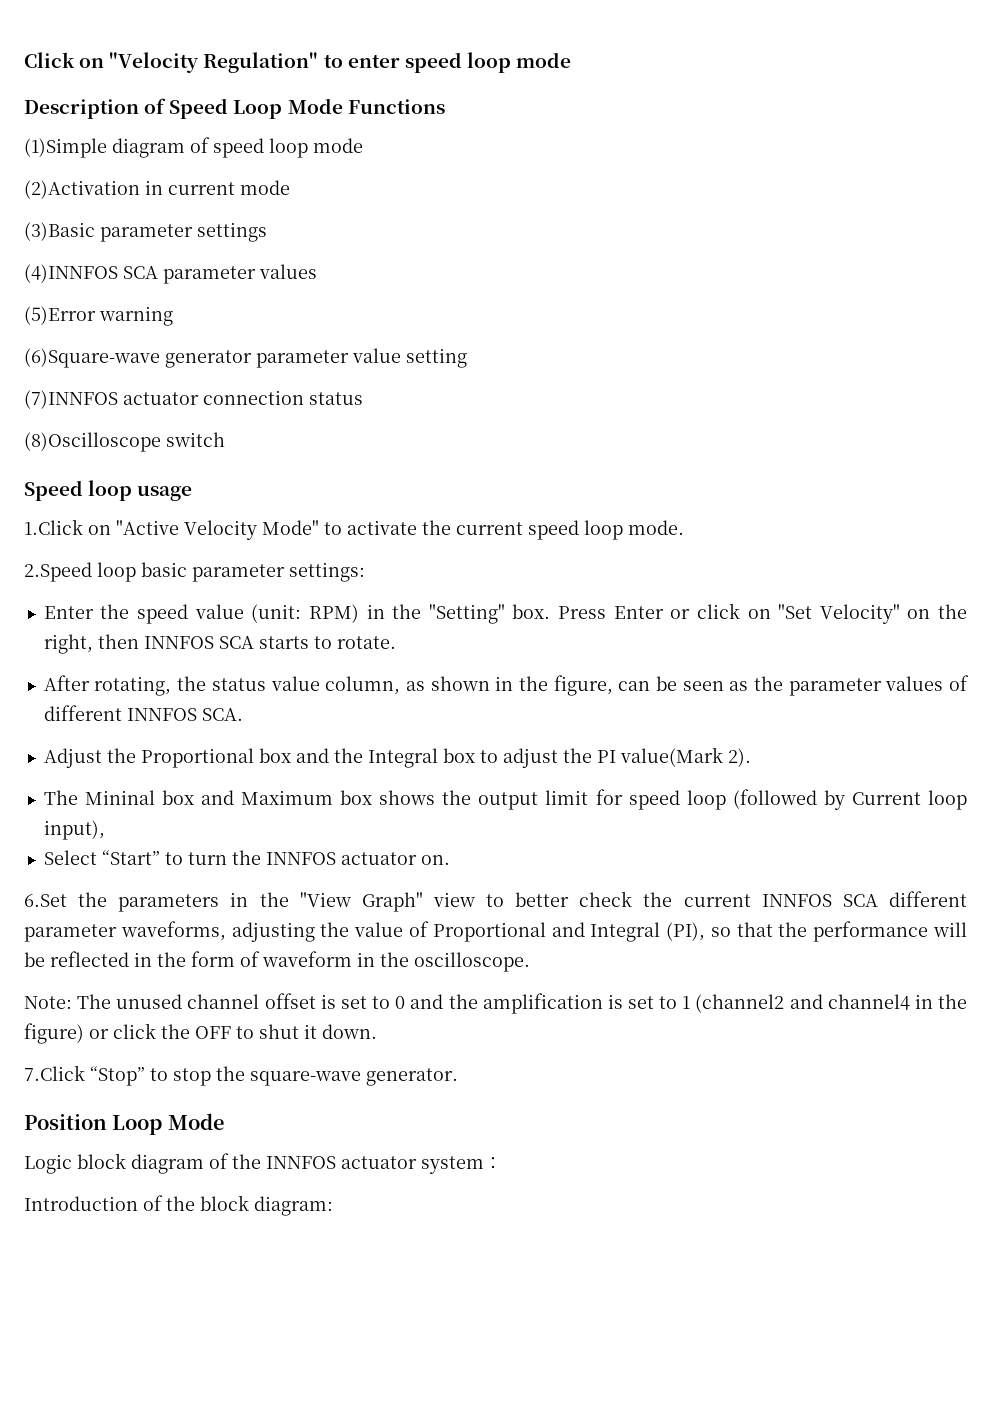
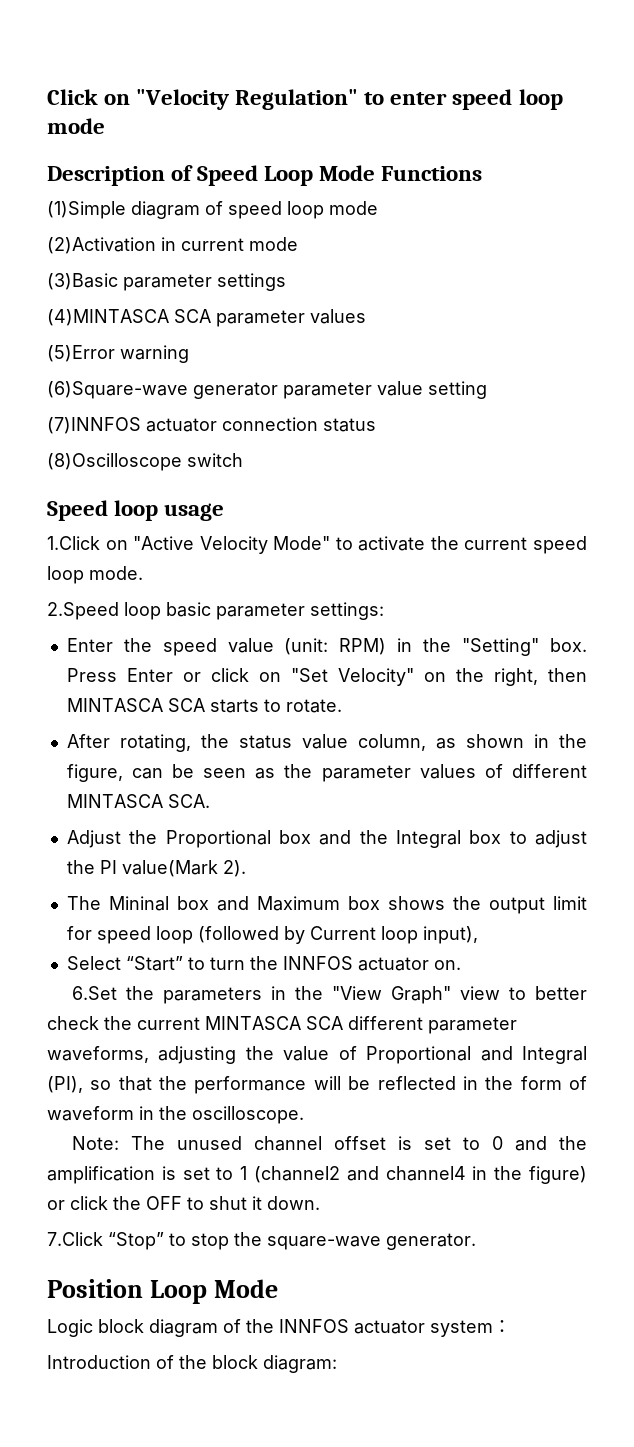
- (4)INNFOS SCA parameter values
+ (4)MINTASCA SCA parameter values
- Press Enter or click on "Set Velocity" on the right, then INNFOS SCA starts to rotate.
+ Press Enter or click on "Set Velocity" on the right, then MINTASCA SCA starts to rotate.
- After rotating, the status value column, as shown in the figure, can be seen as the parameter values of different INNFOS SCA.
+ After rotating, the status value column, as shown in the figure, can be seen as the parameter values of different MINTASCA SCA.
- 6.Set the parameters in the "View Graph" view to better check the current INNFOS SCA different parameter waveforms, adjusting the value of Proportional and Integral (PI), so that the performance will be reflected in the form of waveform in the oscilloscope.
+ 6.Set the parameters in the "View Graph" view to better check the current MINTASCA SCA different parameter waveforms, adjusting the value of Proportional and Integral (PI), so that the performance will be reflected in the form of waveform in the oscilloscope.

